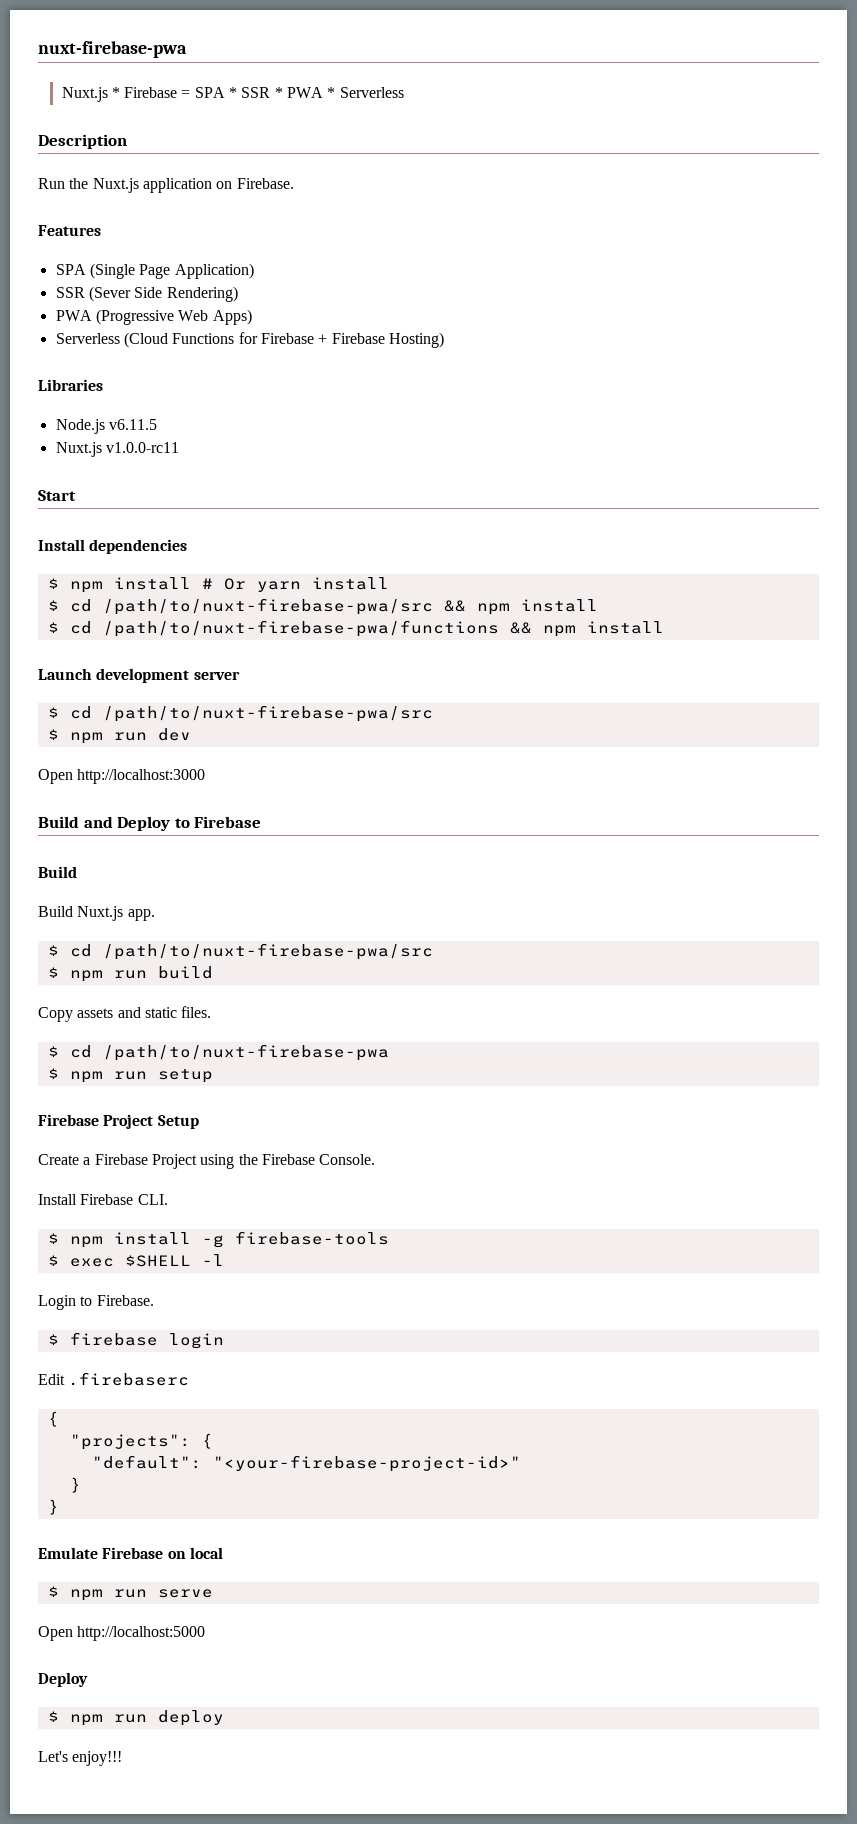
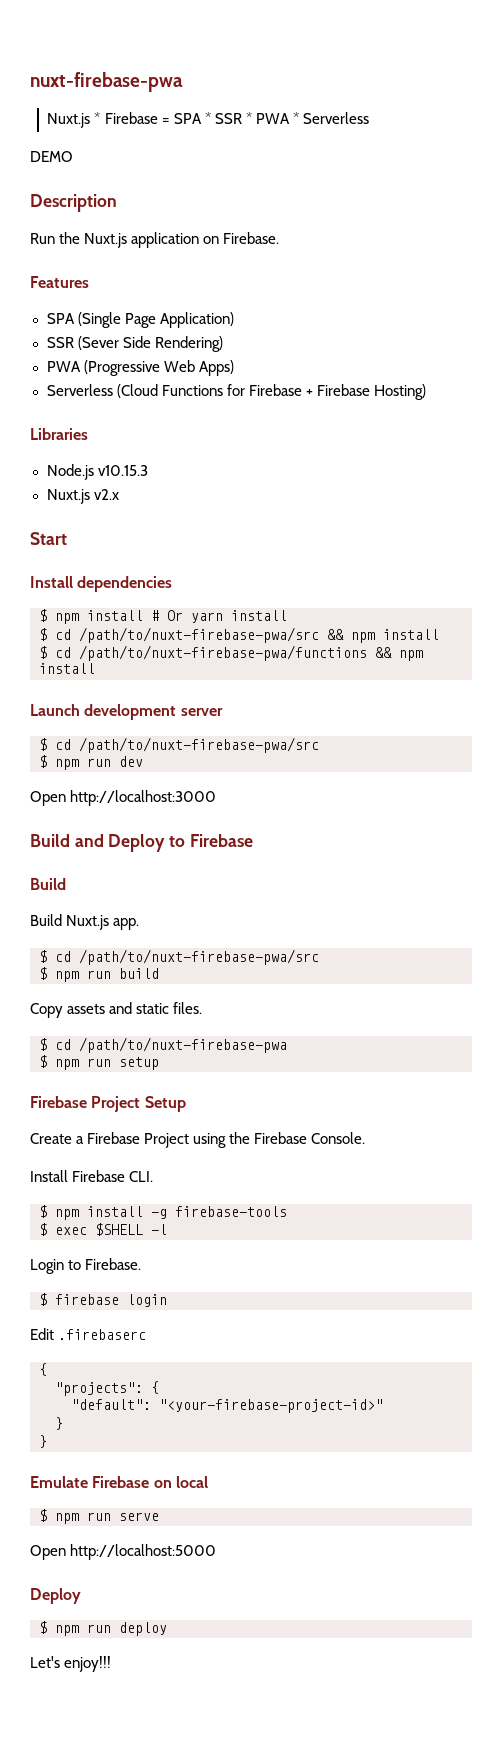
+ DEMO
- Node.js v6.11.5
- Nuxt.js v1.0.0-rc11
+ Node.js v10.15.3
+ Nuxt.js v2.x

